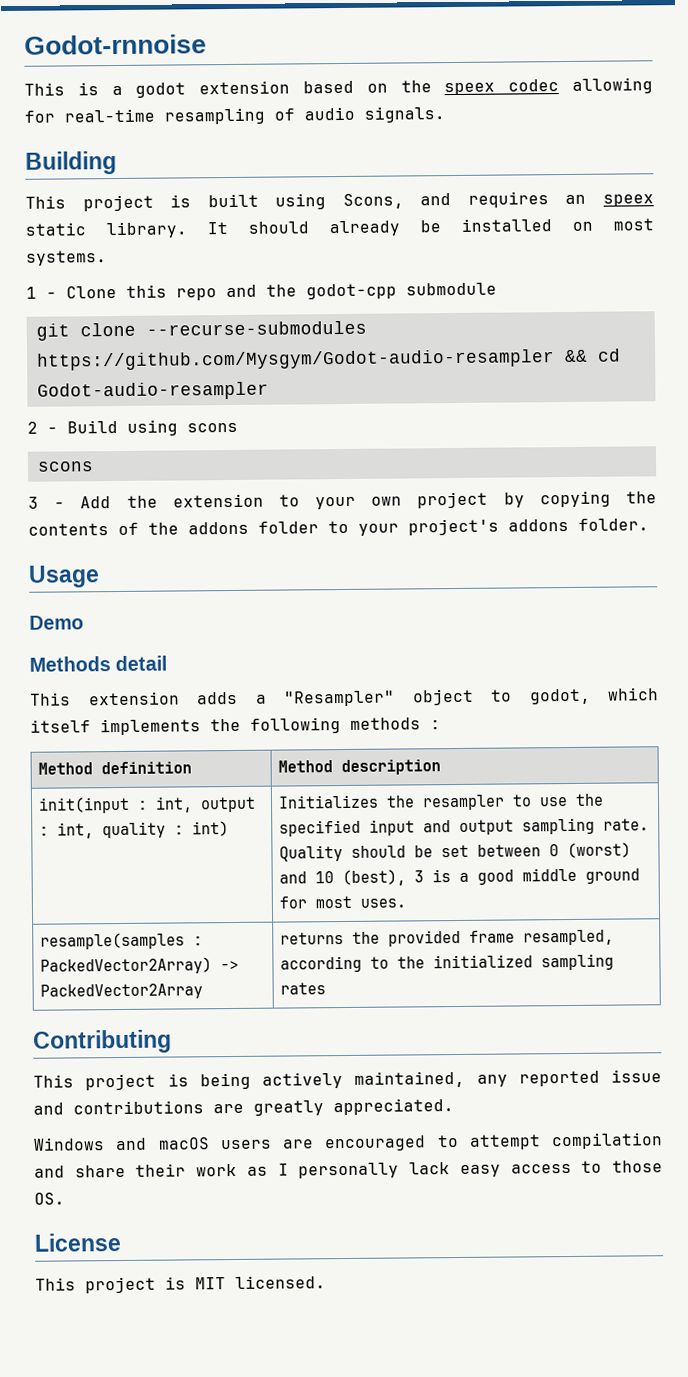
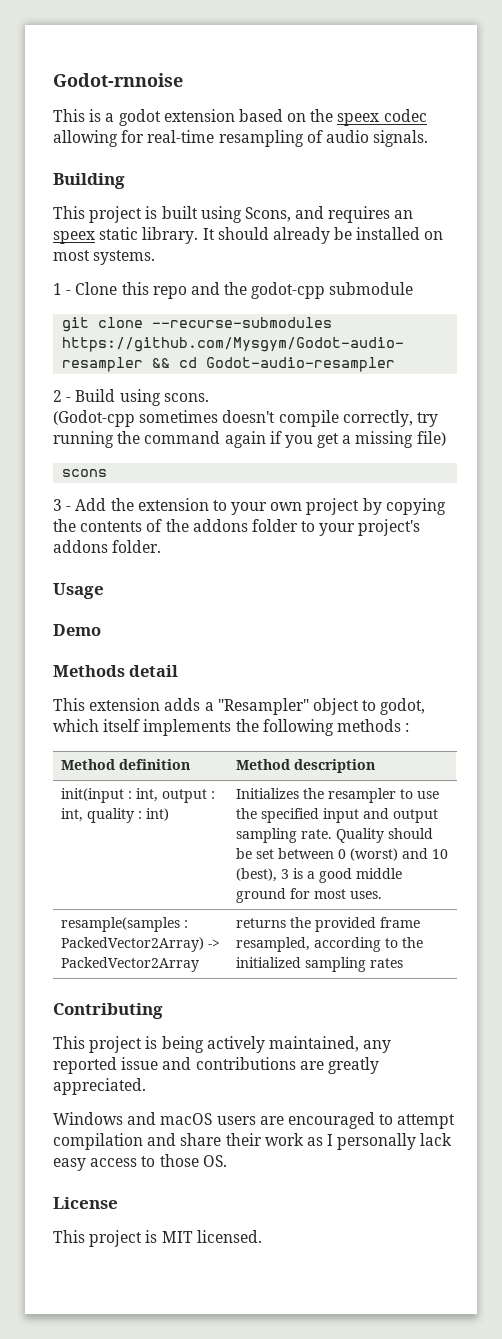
- 2 - Build using scons
+ 2 - Build using scons.
+ (Godot-cpp sometimes doesn't compile correctly, try running the command again if you get a missing file)

